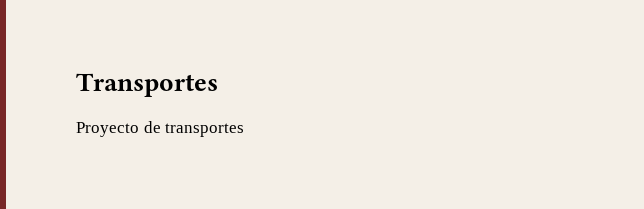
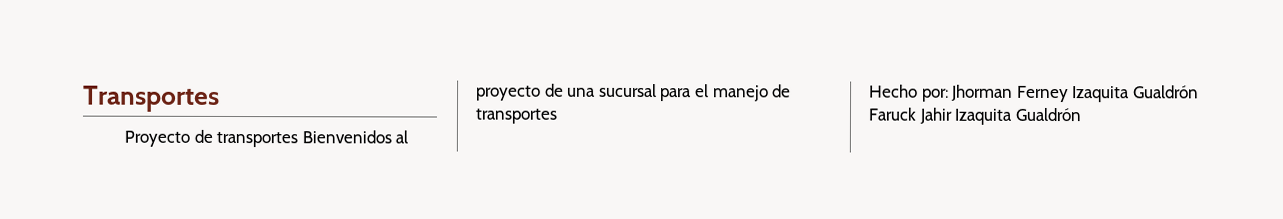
- Proyecto de transportes
+ Proyecto de transportes Bienvenidos al proyecto de una sucursal para el manejo de transportes
+ Hecho por: Jhorman Ferney Izaquita Gualdrón Faruck Jahir Izaquita Gualdrón

